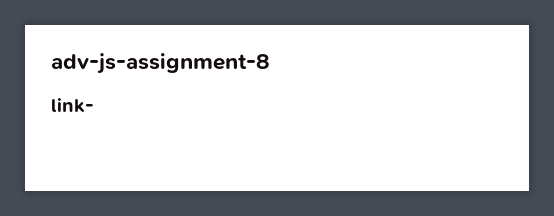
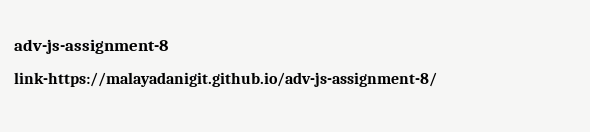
- link-
+ link-https://malayadanigit.github.io/adv-js-assignment-8/

